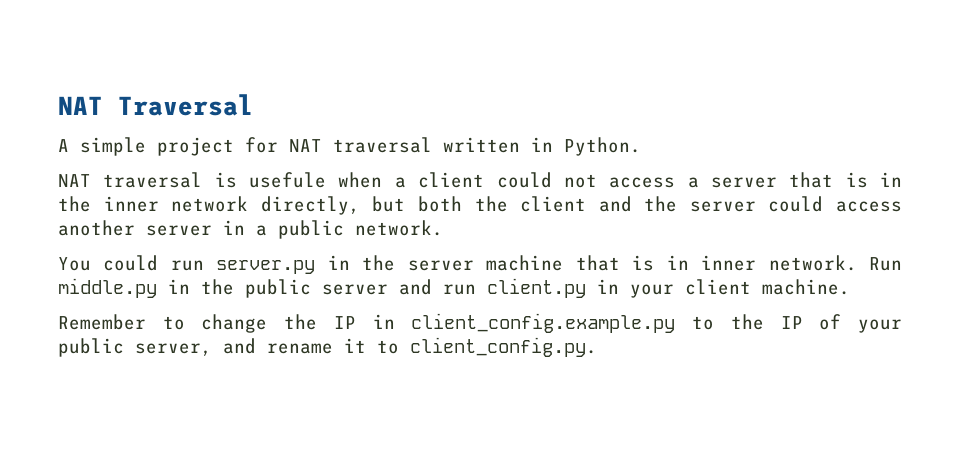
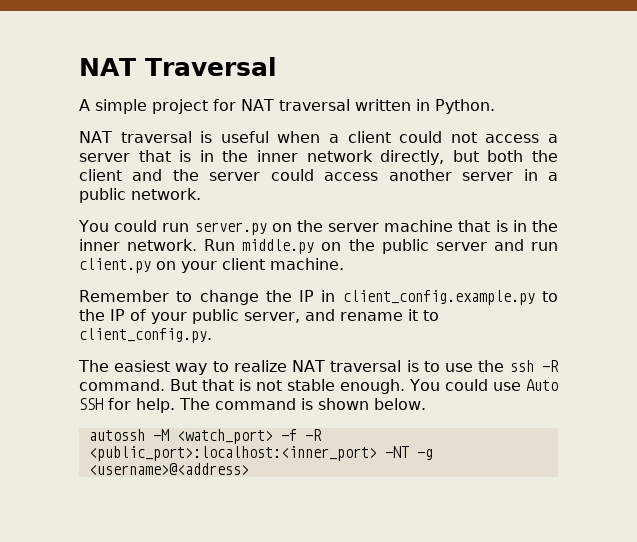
- NAT traversal is usefule when a client could not access a server that is in the inner network directly, but both the client and the server could access another server in a public network.
+ NAT traversal is useful when a client could not access a server that is in the inner network directly, but both the client and the server could access another server in a public network.
- You could run server.py in the server machine that is in inner network.
+ You could run server.py on the server machine that is in the inner network.
- Run middle.py in the public server and run client.py in your client machine.
+ Run middle.py on the public server and run client.py on your client machine.
+ The easiest way to realize NAT traversal is to use the ssh -R command. But that is not stable enough. You could use Auto SSH for help. The command is shown below.
+ autossh -M <watch_port> -f -R <public_port>:localhost:<inner_port> -NT -g <username>@<address>

